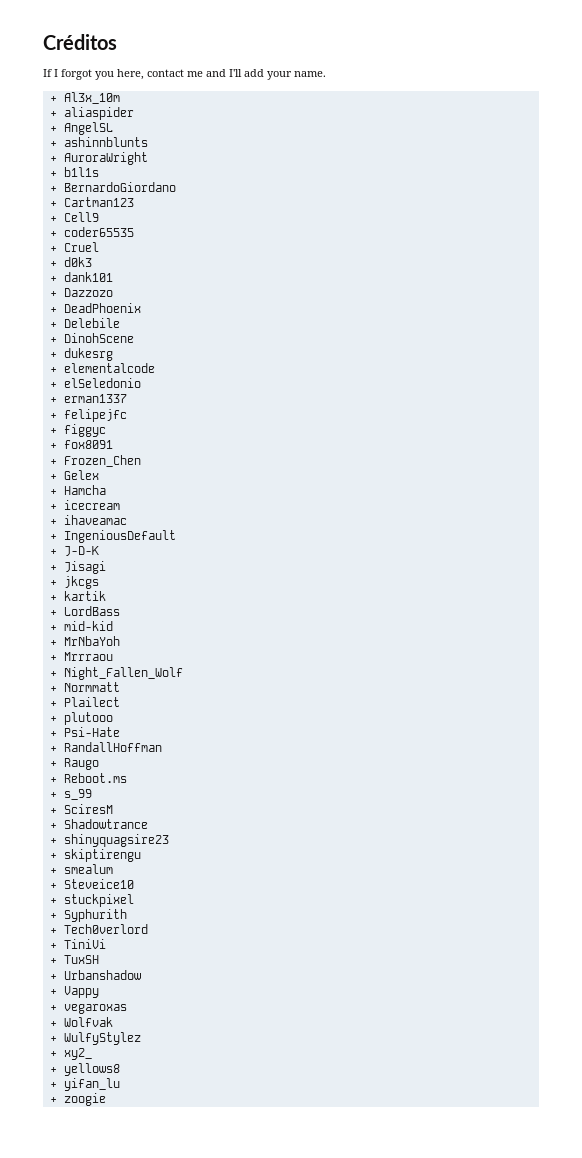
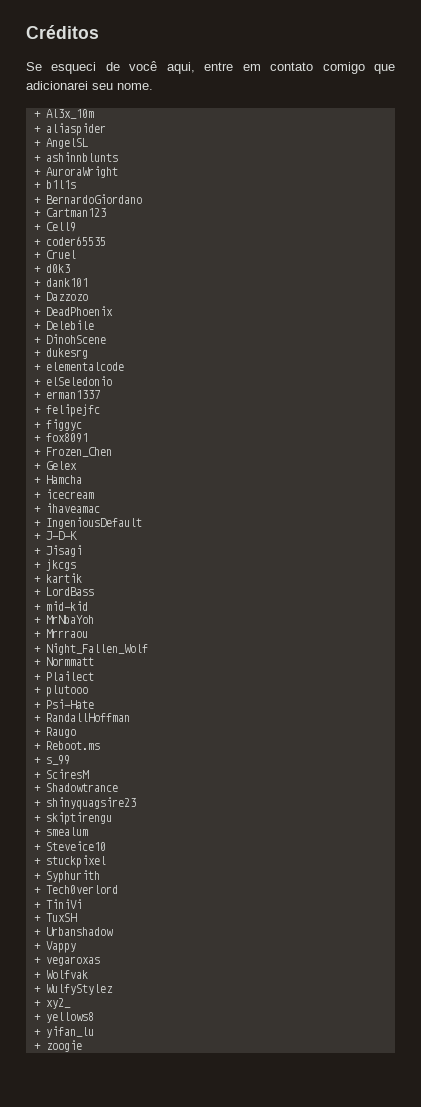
- If I forgot you here, contact me and I'll add your name.
+ Se esqueci de você aqui, entre em contato comigo que adicionarei seu nome.

